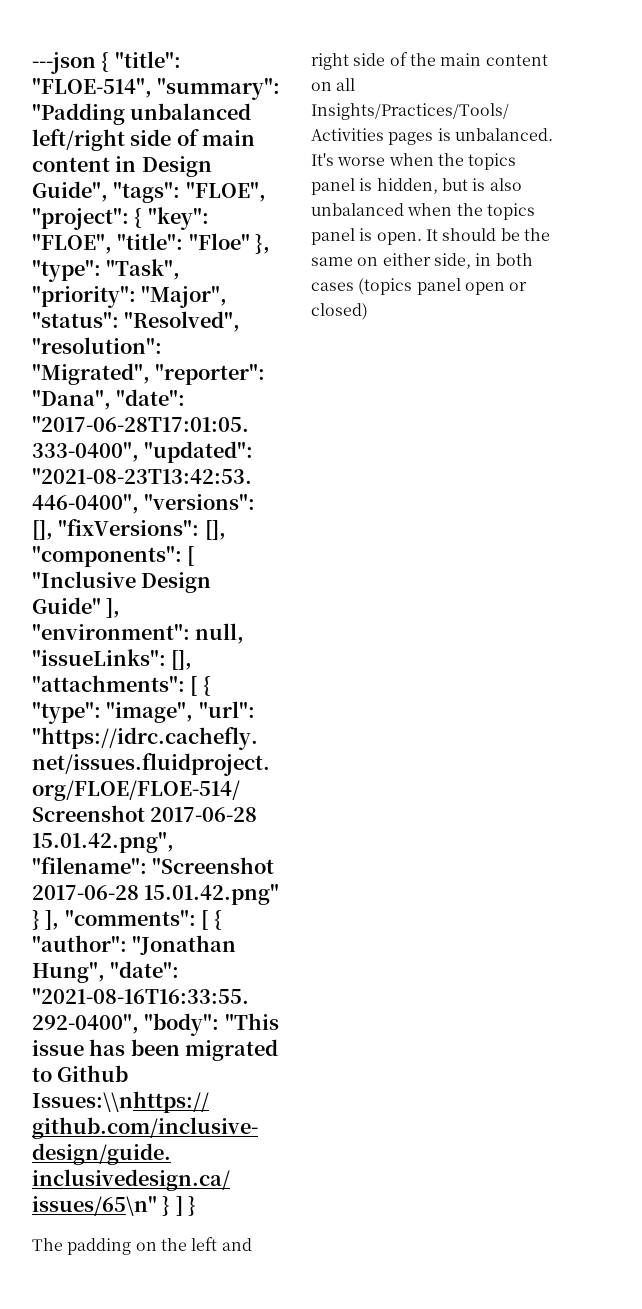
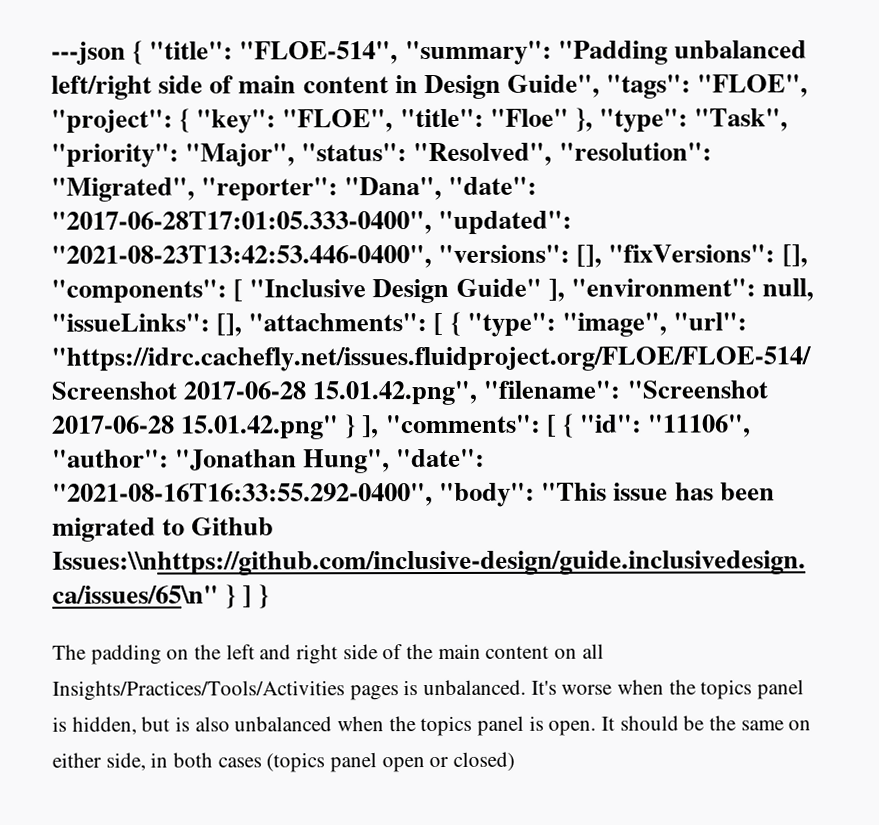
- [ { "author":
+ [ { "id": "11106", "author":

